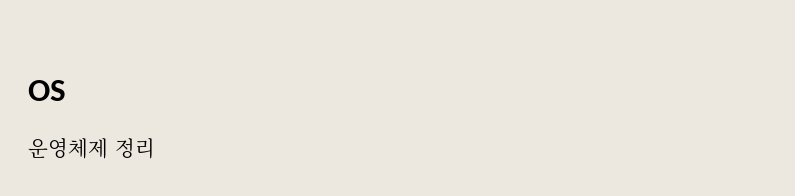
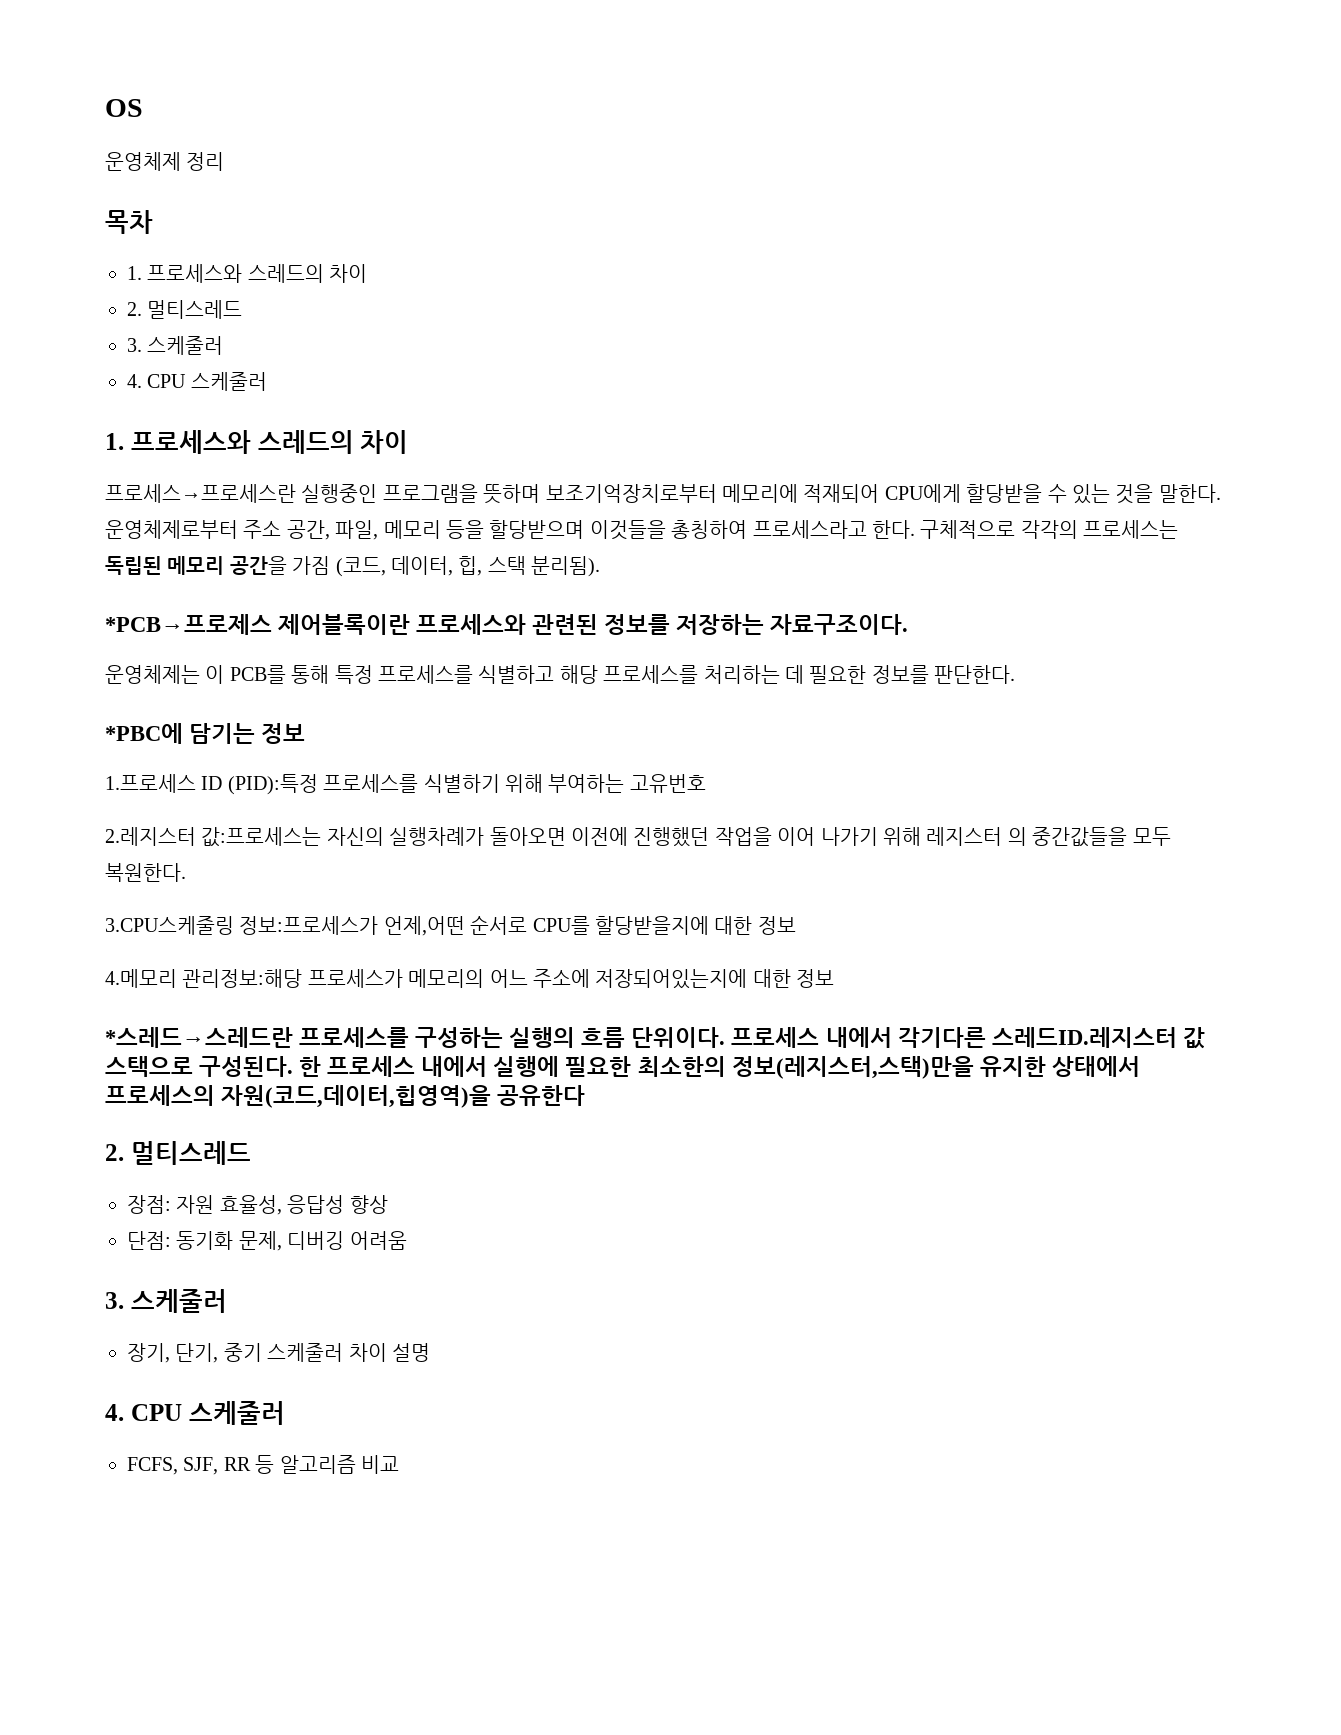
+ 목차
+ 1. 프로세스와 스레드의 차이
+ 2. 멀티스레드
+ 3. 스케줄러
+ 4. CPU 스케줄러
+ 1. 프로세스와 스레드의 차이
+ 프로세스→프로세스란 실행중인 프로그램을 뜻하며 보조기억장치로부터 메모리에 적재되어 CPU에게 할당받을 수 있는 것을 말한다. 운영체제로부터 주소 공간, 파일, 메모리 등을 할당받으며 이것들을 총칭하여 프로세스라고 한다. 구체적으로 각각의 프로세스는 독립된 메모리 공간을 가짐 (코드, 데이터, 힙, 스택 분리됨).
+ *PCB→프로제스 제어블록이란 프로세스와 관련된 정보를 저장하는 자료구조이다.
+ 운영체제는 이 PCB를 통해 특정 프로세스를 식별하고 해당 프로세스를 처리하는 데 필요한 정보를 판단한다.
+ *PBC에 담기는 정보
+ 1.프로세스 ID (PID):특정 프로세스를 식별하기 위해 부여하는 고유번호
+ 2.레지스터 값:프로세스는 자신의 실행차례가 돌아오면 이전에 진행했던 작업을 이어 나가기 위해 레지스터 의 중간값들을 모두 복원한다.
+ 3.CPU스케줄링 정보:프로세스가 언제,어떤 순서로 CPU를 할당받을지에 대한 정보
+ 4.메모리 관리정보:해당 프로세스가 메모리의 어느 주소에 저장되어있는지에 대한 정보
+ *스레드→스레드란 프로세스를 구성하는 실행의 흐름 단위이다. 프로세스 내에서 각기다른 스레드ID.레지스터 값 스택으로 구성된다. 한 프로세스 내에서 실행에 필요한 최소한의 정보(레지스터,스택)만을 유지한 상태에서 프로세스의 자원(코드,데이터,힙영역)을 공유한다
+ 2. 멀티스레드
+ 장점: 자원 효율성, 응답성 향상
+ 단점: 동기화 문제, 디버깅 어려움
+ 3. 스케줄러
+ 장기, 단기, 중기 스케줄러 차이 설명
+ 4. CPU 스케줄러
+ FCFS, SJF, RR 등 알고리즘 비교

